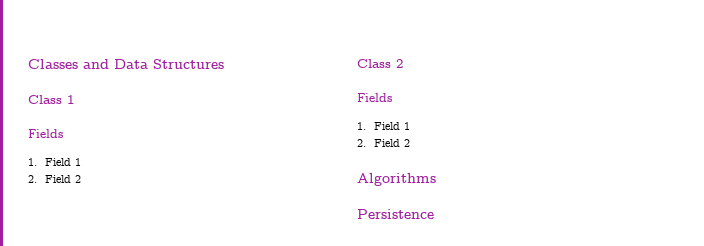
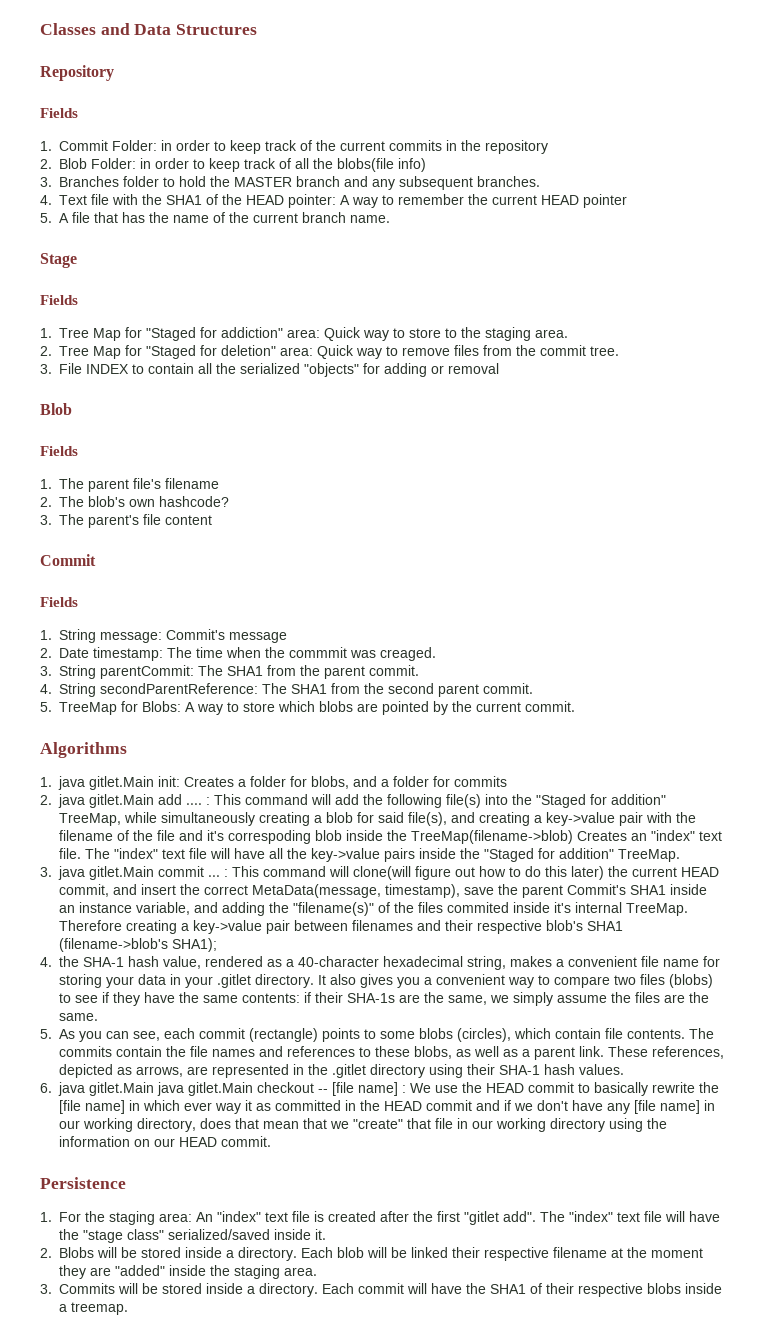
- Class 1
+ Repository
  Fields
- 1. Field 1
- 2. Field 2
- Class 2
+ 1. Commit Folder: in order to keep track of the current commits in the repository
+ 2. Blob Folder: in order to keep track of all the blobs(file info)
+ 3. Branches folder to hold the MASTER branch and any subsequent branches.
+ 4. Text file with the SHA1 of the HEAD pointer: A way to remember the current HEAD pointer
+ 5. A file that has the name of the current branch name.
+ Stage
  Fields
- 1. Field 1
- 2. Field 2
+ 1. Tree Map for "Staged for addiction" area: Quick way to store to the staging area.
+ 2. Tree Map for "Staged for deletion" area: Quick way to remove files from the commit tree.
+ 3. File INDEX to contain all the serialized "objects" for adding or removal
+ Blob
+ Fields
+ 1. The parent file's filename
+ 2. The blob's own hashcode?
+ 3. The parent's file content
+ Commit
+ Fields
+ 1. String message: Commit's message
+ 2. Date timestamp: The time when the commmit was creaged.
+ 3. String parentCommit: The SHA1 from the parent commit.
+ 4. String secondParentReference: The SHA1 from the second parent commit.
+ 5. TreeMap for Blobs: A way to store which blobs are pointed by the current commit.
  Algorithms
+ 1. java gitlet.Main init: Creates a folder for blobs, and a folder for commits
+ 2. java gitlet.Main add .... : This command will add the following file(s) into the "Staged for addition" TreeMap, while simultaneously creating a blob for said file(s), and creating a key->value pair with the filename of the file and it's correspoding blob inside the TreeMap(filename->blob) Creates an "index" text file. The "index" text file will have all the key->value pairs inside the "Staged for addition" TreeMap.
+ 3. java gitlet.Main commit ... : This command will clone(will figure out how to do this later) the current HEAD commit, and insert the correct MetaData(message, timestamp), save the parent Commit's SHA1 inside an instance variable, and adding the "filename(s)" of the files commited inside it's internal TreeMap. Therefore creating a key->value pair between filenames and their respective blob's SHA1 (filename->blob's SHA1);
+ 4. the SHA-1 hash value, rendered as a 40-character hexadecimal string, makes a convenient file name for storing your data in your .gitlet directory. It also gives you a convenient way to compare two files (blobs) to see if they have the same contents: if their SHA-1s are the same, we simply assume the files are the same.
+ 5. As you can see, each commit (rectangle) points to some blobs (circles), which contain file contents. The commits contain the file names and references to these blobs, as well as a parent link. These references, depicted as arrows, are represented in the .gitlet directory using their SHA-1 hash values.
+ 6. java gitlet.Main java gitlet.Main checkout -- [file name] : We use the HEAD commit to basically rewrite the [file name] in which ever way it as committed in the HEAD commit and if we don't have any [file name] in our working directory, does that mean that we "create" that file in our working directory using the information on our HEAD commit.
  Persistence
+ 1. For the staging area: An "index" text file is created after the first "gitlet add". The "index" text file will have the "stage class" serialized/saved inside it.
+ 2. Blobs will be stored inside a directory. Each blob will be linked their respective filename at the moment they are "added" inside the staging area.
+ 3. Commits will be stored inside a directory. Each commit will have the SHA1 of their respective blobs inside a treemap.

